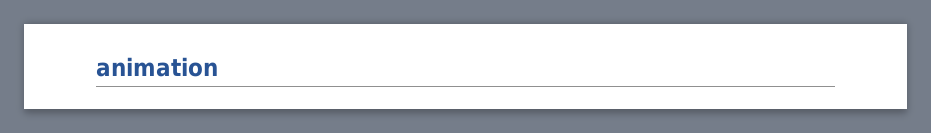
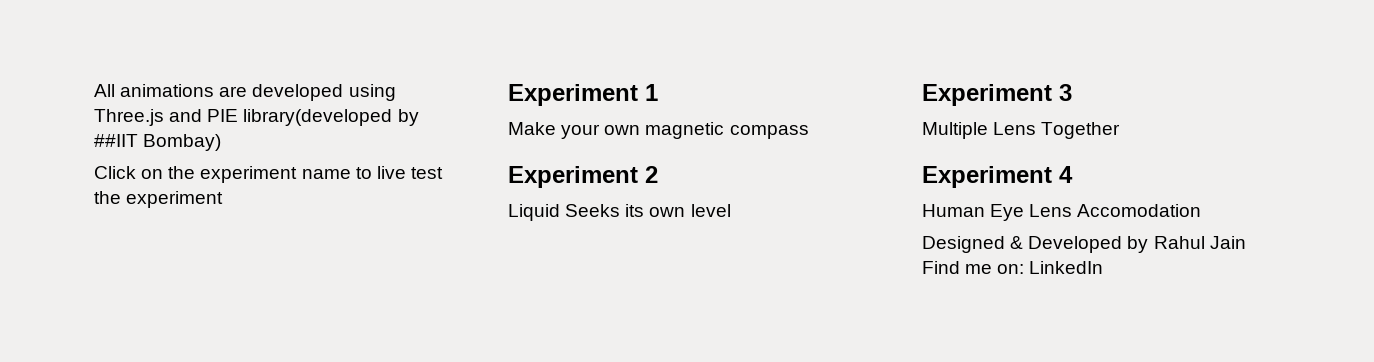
- animation
+ All animations are developed using Three.js and PIE library(developed by ##IIT Bombay)
+ Click on the experiment name to live test the experiment
+ Experiment 1
+ Make your own magnetic compass
+ Experiment 2
+ Liquid Seeks its own level
+ Experiment 3
+ Multiple Lens Together
+ Experiment 4
+ Human Eye Lens Accomodation
+ Designed & Developed by Rahul Jain Find me on: LinkedIn

